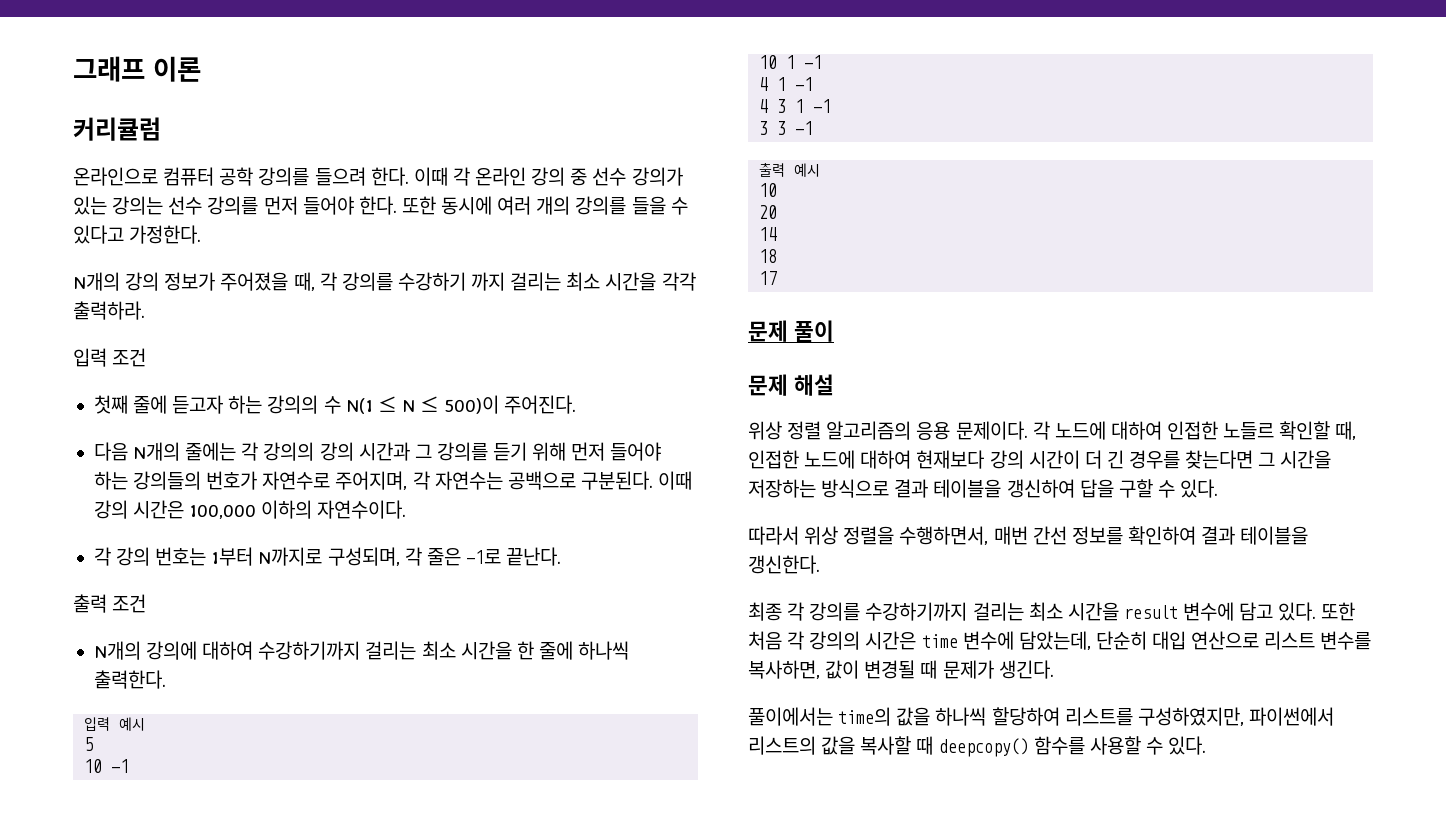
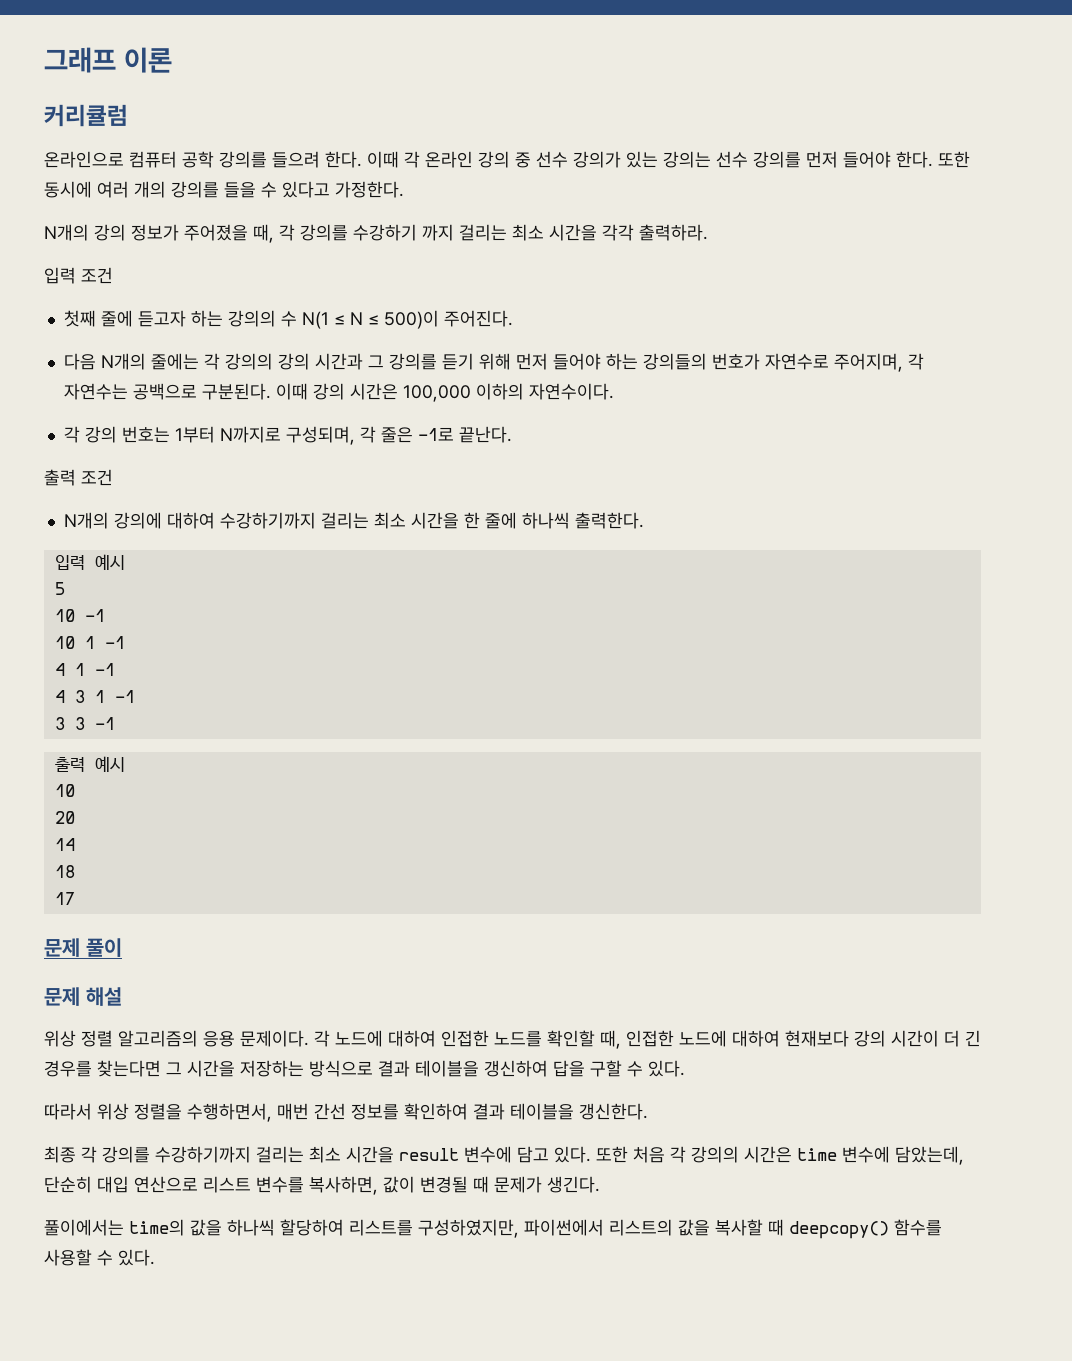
- 각 노드에 대하여 인접한 노들르 확인할 때, 인접한 노드에 대하여 현재보다 강의 시간이 더 긴 경우를 찾는다면 그 시간을 저장하는 방식으로 결과 테이블을 갱신하여 답을 구할 수 있다.
+ 각 노드에 대하여 인접한 노드를 확인할 때, 인접한 노드에 대하여 현재보다 강의 시간이 더 긴 경우를 찾는다면 그 시간을 저장하는 방식으로 결과 테이블을 갱신하여 답을 구할 수 있다.

